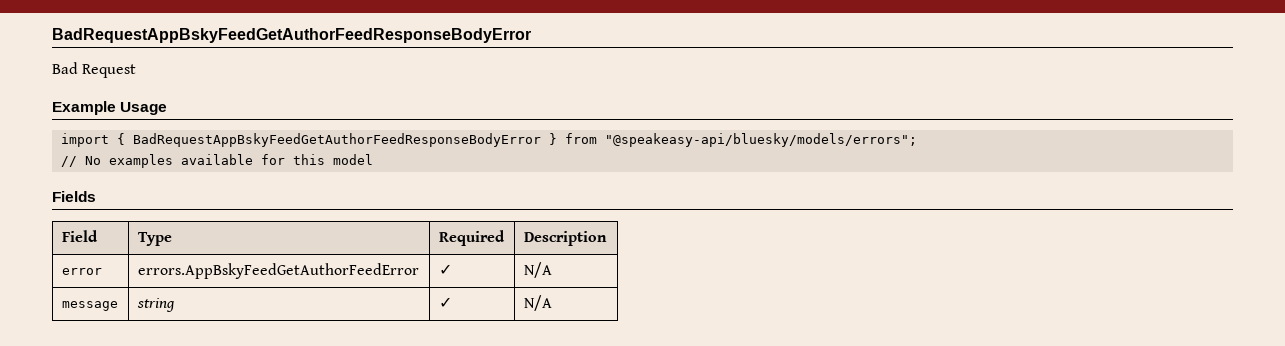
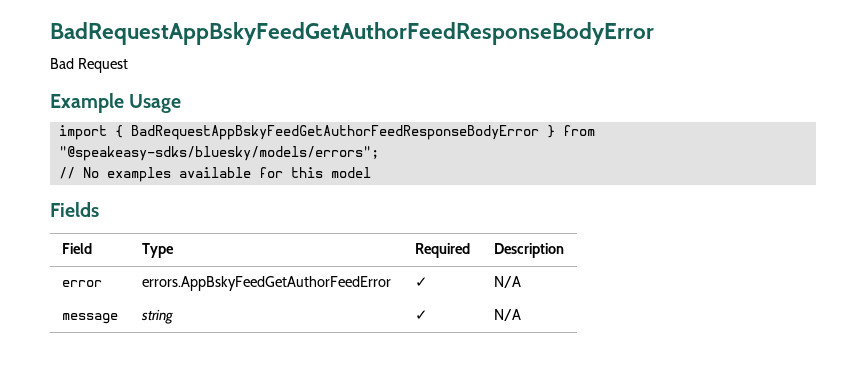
- import { BadRequestAppBskyFeedGetAuthorFeedResponseBodyError } from "@speakeasy-api/bluesky/models/errors";
+ import { BadRequestAppBskyFeedGetAuthorFeedResponseBodyError } from "@speakeasy-sdks/bluesky/models/errors";

